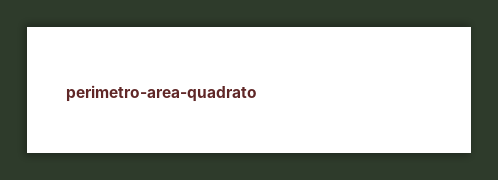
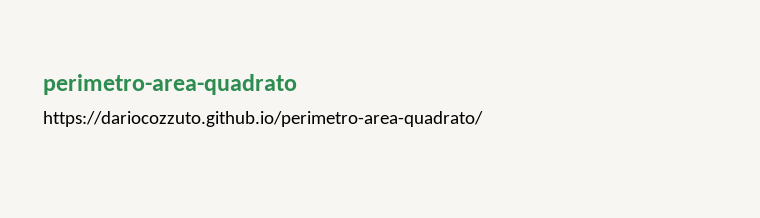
+ https://dariocozzuto.github.io/perimetro-area-quadrato/

